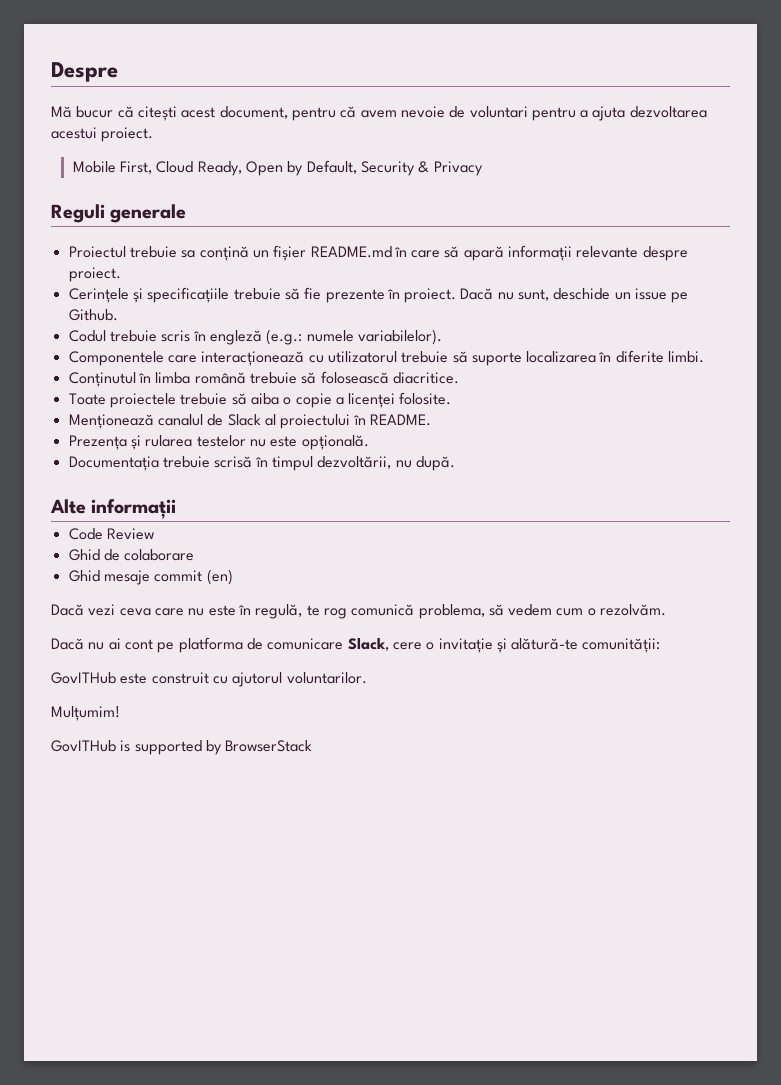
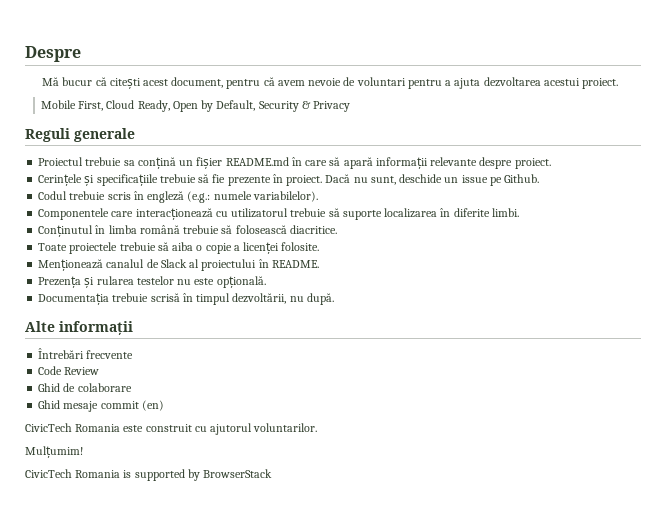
+ Întrebări frecvente
- Dacă vezi ceva care nu este în regulă, te rog comunică problema, să vedem cum o rezolvăm.
- Dacă nu ai cont pe platforma de comunicare Slack, cere o invitație și alătură-te comunității:
- GovITHub este construit cu ajutorul voluntarilor.
+ CivicTech Romania este construit cu ajutorul voluntarilor.
- GovITHub is supported by BrowserStack
+ CivicTech Romania is supported by BrowserStack

